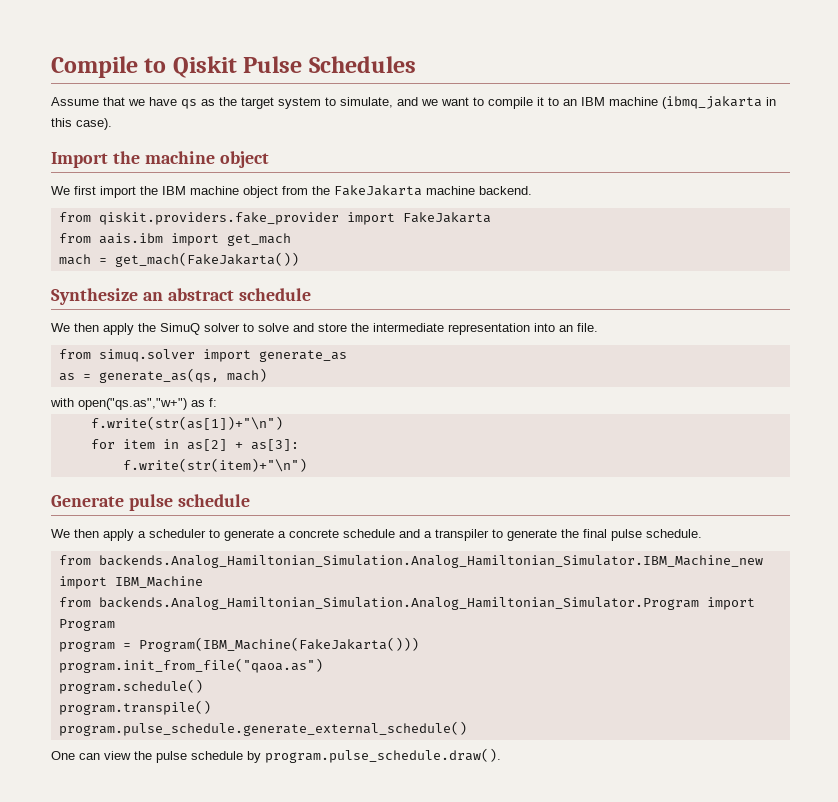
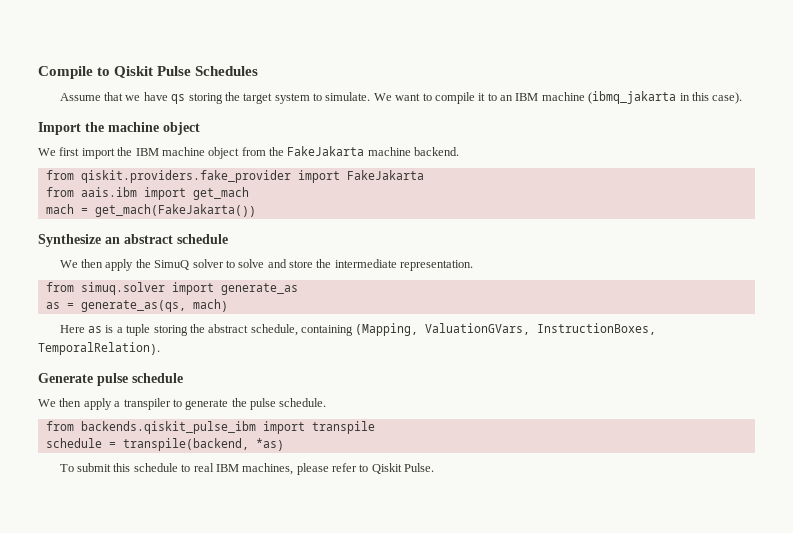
- Assume that we have qs as the target system to simulate, and we want to compile it to an IBM machine (ibmq_jakarta in this case).
+ Assume that we have qs storing the target system to simulate. We want to compile it to an IBM machine (ibmq_jakarta in this case).
- We then apply the SimuQ solver to solve and store the intermediate representation into an file.
+ We then apply the SimuQ solver to solve and store the intermediate representation.
- with open("qs.as","w+") as f:
- f.write(str(as[1])+"\n")
- for item in as[2] + as[3]:
- f.write(str(item)+"\n")
+ Here as is a tuple storing the abstract schedule, containing (Mapping, ValuationGVars, InstructionBoxes, TemporalRelation).
- We then apply a scheduler to generate a concrete schedule and a transpiler to generate the final pulse schedule.
+ We then apply a transpiler to generate the pulse schedule.
- from backends.Analog_Hamiltonian_Simulation.Analog_Hamiltonian_Simulator.IBM_Machine_new import IBM_Machine
- from backends.Analog_Hamiltonian_Simulation.Analog_Hamiltonian_Simulator.Program import Program
- program = Program(IBM_Machine(FakeJakarta()))
- program.init_from_file("qaoa.as")
- program.schedule()
- program.transpile()
- program.pulse_schedule.generate_external_schedule()
- One can view the pulse schedule by program.pulse_schedule.draw().
+ from backends.qiskit_pulse_ibm import transpile
+ schedule = transpile(backend, *as)
+ To submit this schedule to real IBM machines, please refer to Qiskit Pulse.

